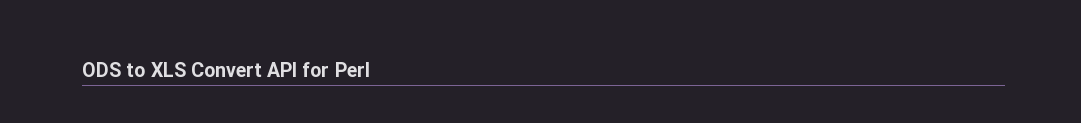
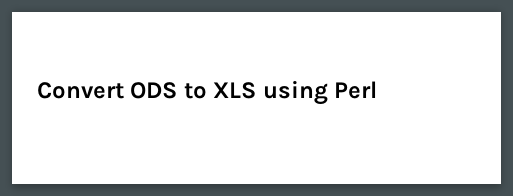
- ODS to XLS Convert API for Perl
+ Convert ODS to XLS using Perl

